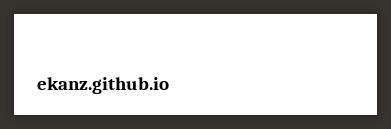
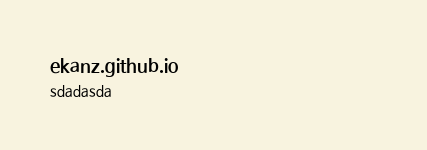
+ sdadasda

